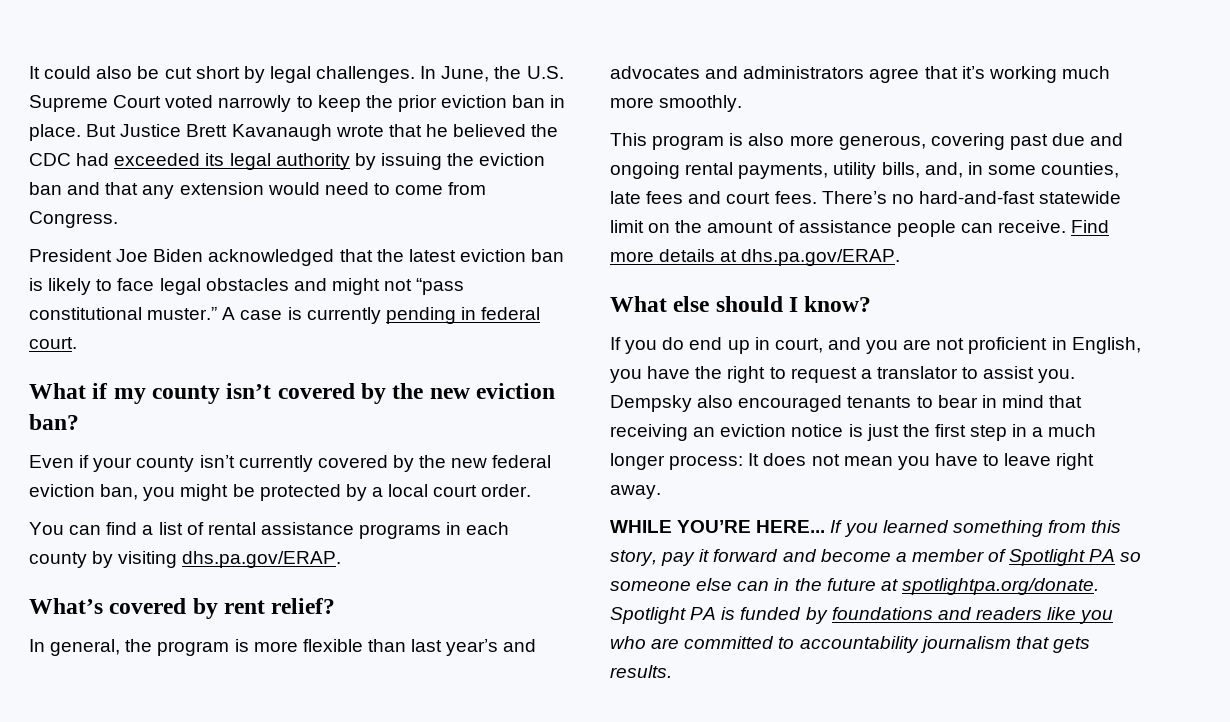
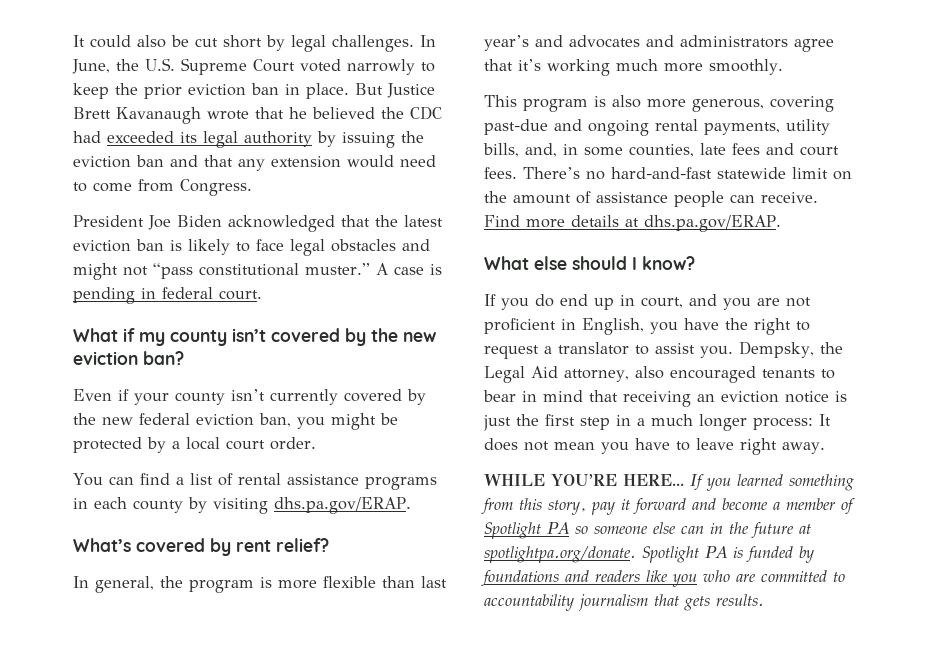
- A case is currently pending in federal court.
+ A case is pending in federal court.
- This program is also more generous, covering past due and ongoing rental payments, utility bills, and, in some counties, late fees and court fees.
+ This program is also more generous, covering past-due and ongoing rental payments, utility bills, and, in some counties, late fees and court fees.
- Dempsky also encouraged tenants to bear in mind that receiving an eviction notice is just the first step in a much longer process: It does not mean you have to leave right away.
+ Dempsky, the Legal Aid attorney, also encouraged tenants to bear in mind that receiving an eviction notice is just the first step in a much longer process: It does not mean you have to leave right away.

